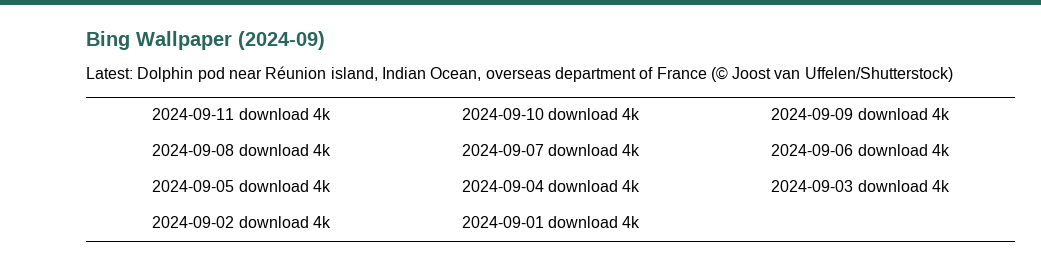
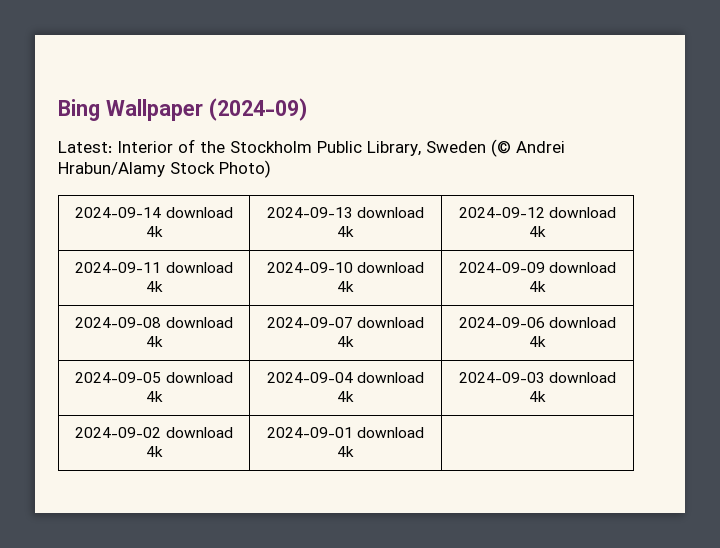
- Latest: Dolphin pod near Réunion island, Indian Ocean, overseas department of France (© Joost van Uffelen/Shutterstock)
+ Latest: Interior of the Stockholm Public Library, Sweden (© Andrei Hrabun/Alamy Stock Photo)
+ 2024-09-14 download 4k | 2024-09-13 download 4k | 2024-09-12 download 4k

